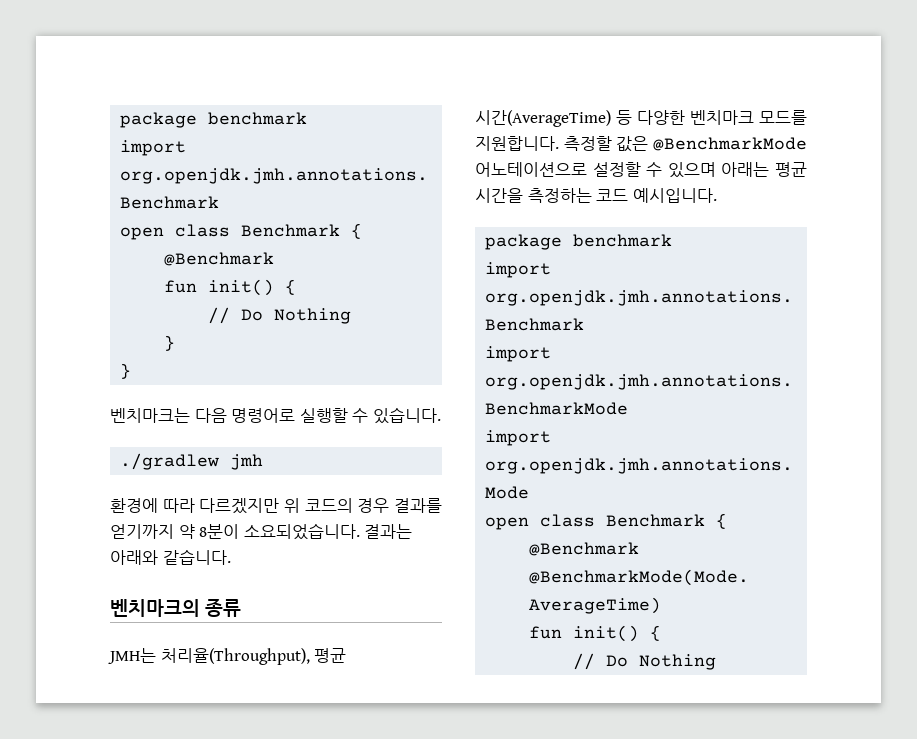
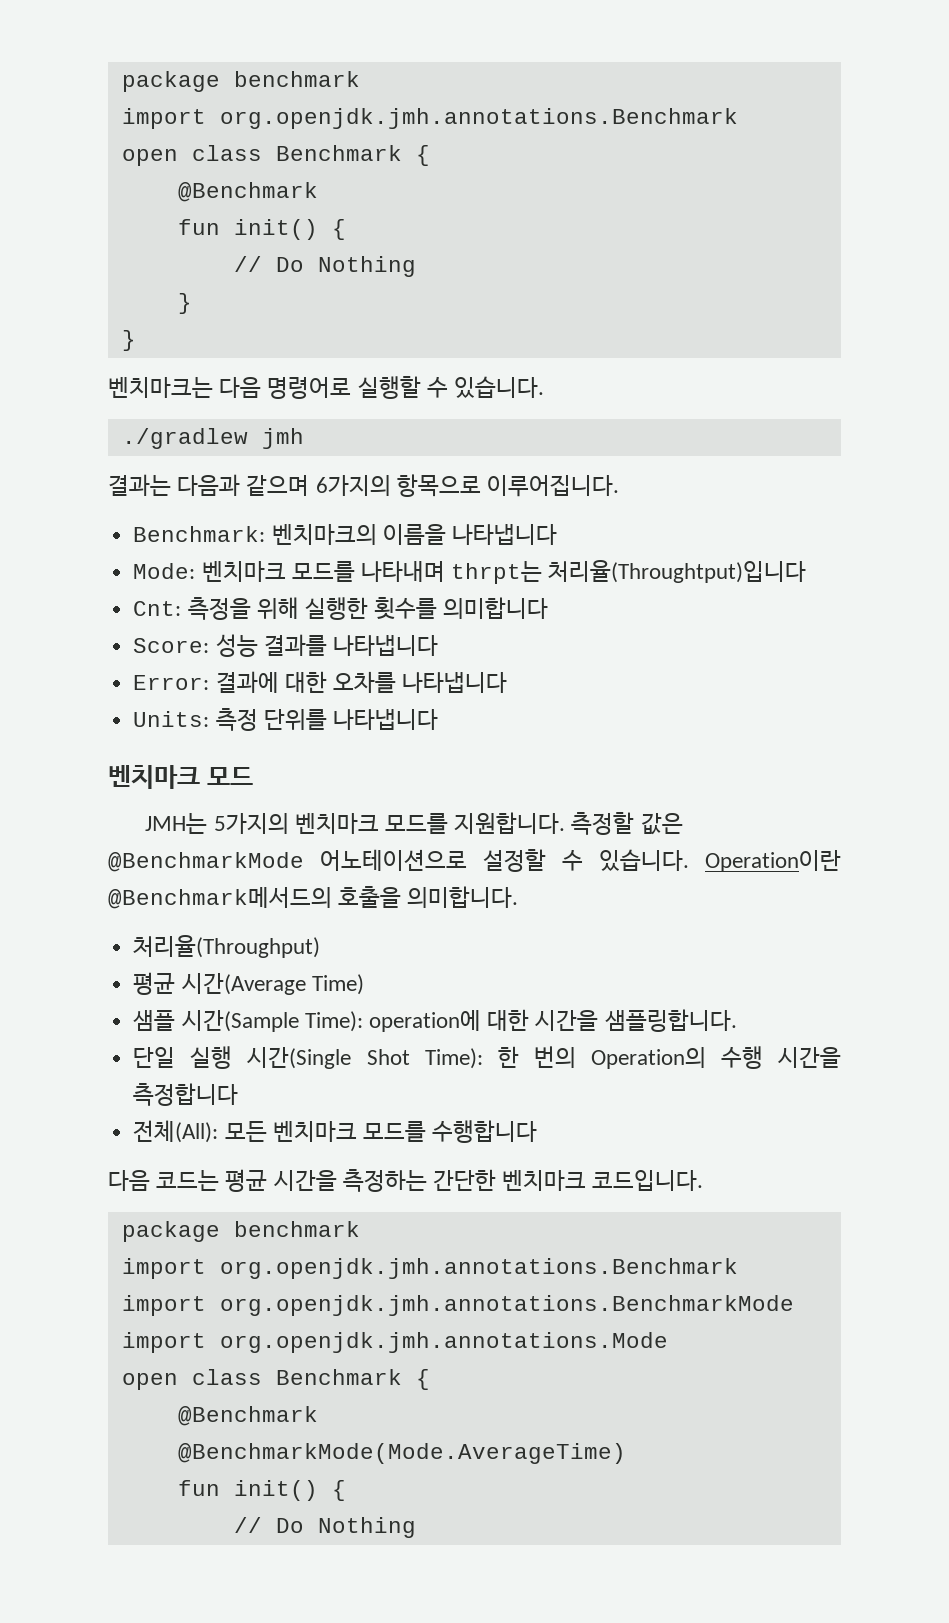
- 환경에 따라 다르겠지만 위 코드의 경우 결과를 얻기까지 약 8분이 소요되었습니다. 결과는 아래와 같습니다.
- 벤치마크의 종류
- JMH는 처리율(Throughput), 평균 시간(AverageTime) 등 다양한 벤치마크 모드를 지원합니다.
+ 결과는 다음과 같으며 6가지의 항목으로 이루어집니다.
+ Benchmark: 벤치마크의 이름을 나타냅니다
+ Mode: 벤치마크 모드를 나타내며 thrpt는 처리율(Throughtput)입니다
+ Cnt: 측정을 위해 실행한 횟수를 의미합니다
+ Score: 성능 결과를 나타냅니다
+ Error: 결과에 대한 오차를 나타냅니다
+ Units: 측정 단위를 나타냅니다
+ 벤치마크 모드
+ JMH는 5가지의 벤치마크 모드를 지원합니다.
- 측정할 값은 @BenchmarkMode 어노테이션으로 설정할 수 있으며 아래는 평균 시간을 측정하는 코드 예시입니다.
+ 측정할 값은 @BenchmarkMode 어노테이션으로 설정할 수 있습니다. Operation이란 @Benchmark메서드의 호출을 의미합니다.
+ 처리율(Throughput)
+ 평균 시간(Average Time)
+ 샘플 시간(Sample Time): operation에 대한 시간을 샘플링합니다.
+ 단일 실행 시간(Single Shot Time): 한 번의 Operation의 수행 시간을 측정합니다
+ 전체(All): 모든 벤치마크 모드를 수행합니다
+ 다음 코드는 평균 시간을 측정하는 간단한 벤치마크 코드입니다.

